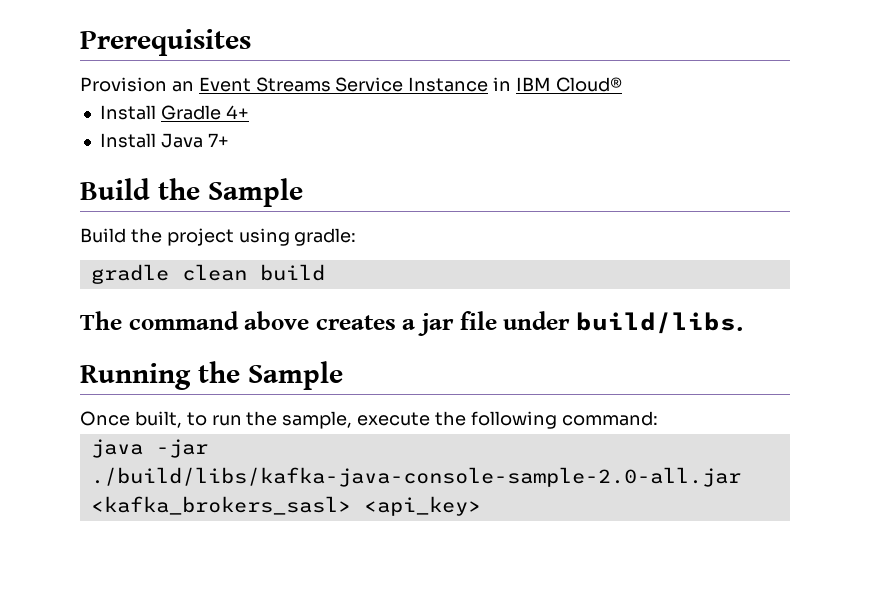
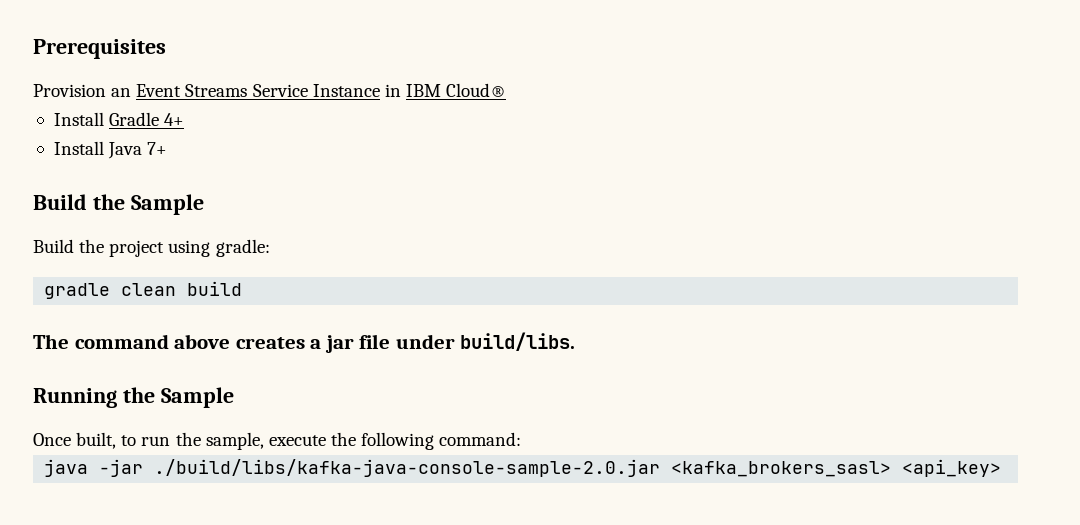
- java -jar ./build/libs/kafka-java-console-sample-2.0-all.jar <kafka_brokers_sasl> <api_key>
+ java -jar ./build/libs/kafka-java-console-sample-2.0.jar <kafka_brokers_sasl> <api_key>

